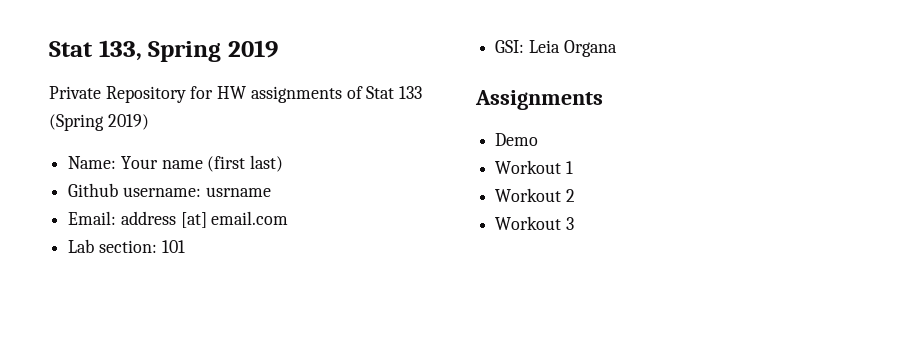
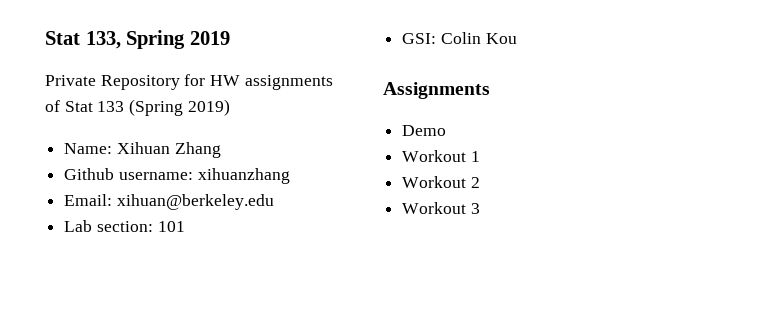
- Name: Your name (first last)
+ Name: Xihuan Zhang
- Github username: usrname
+ Github username: xihuanzhang
- Email: address [at] email.com
+ Email: xihuan@berkeley.edu
- GSI: Leia Organa
+ GSI: Colin Kou

